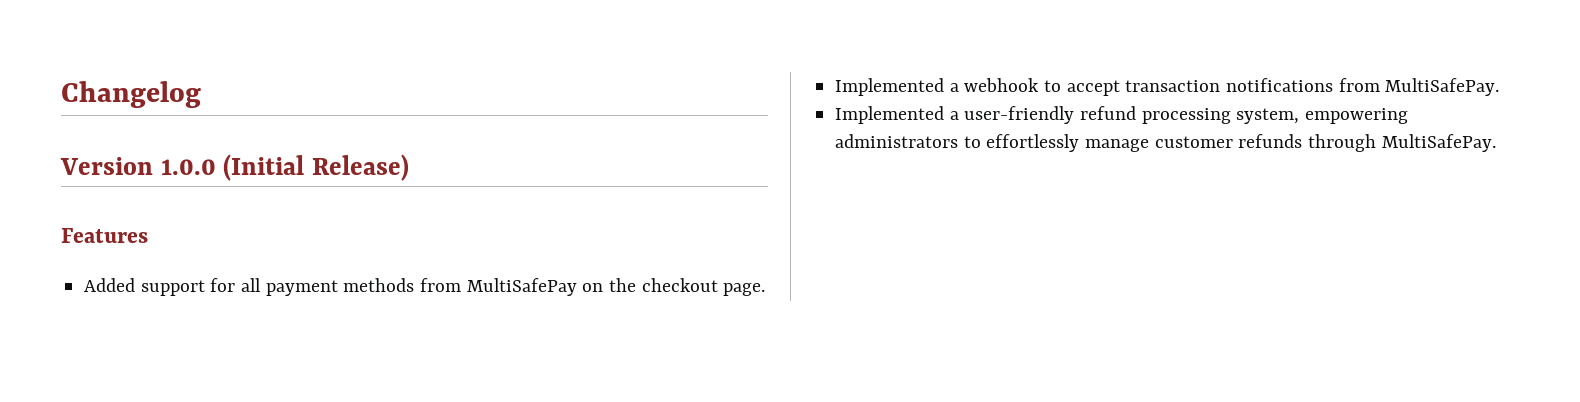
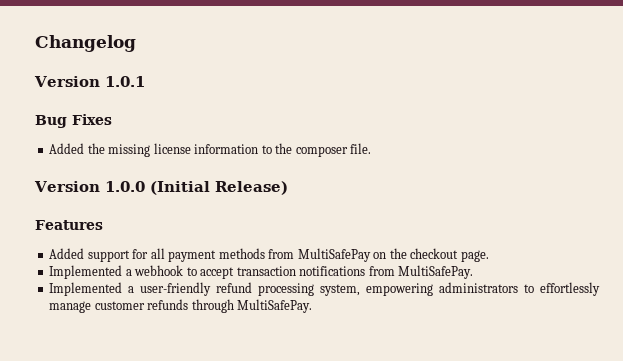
+ Version 1.0.1
+ Bug Fixes
+ Added the missing license information to the composer file.

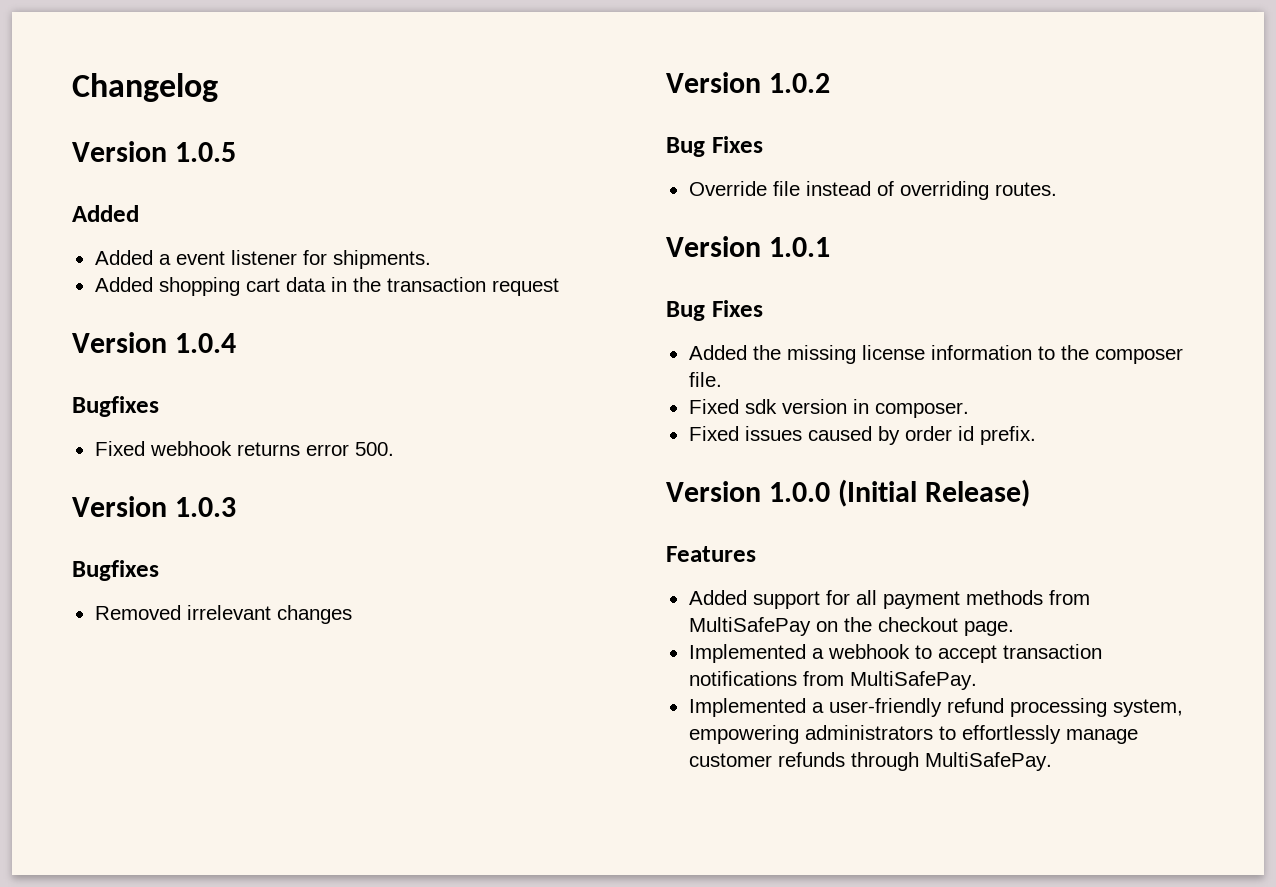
+ Version 1.0.5
+ Added
+ Added a event listener for shipments.
+ Added shopping cart data in the transaction request
+ Version 1.0.4
+ Bugfixes
+ Fixed webhook returns error 500.
+ Version 1.0.3
+ Bugfixes
+ Removed irrelevant changes
+ Version 1.0.2
+ Bug Fixes
+ Override file instead of overriding routes.
+ Fixed sdk version in composer.
+ Fixed issues caused by order id prefix.

